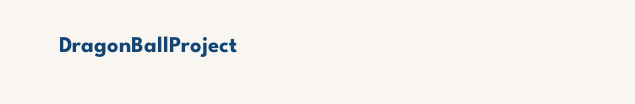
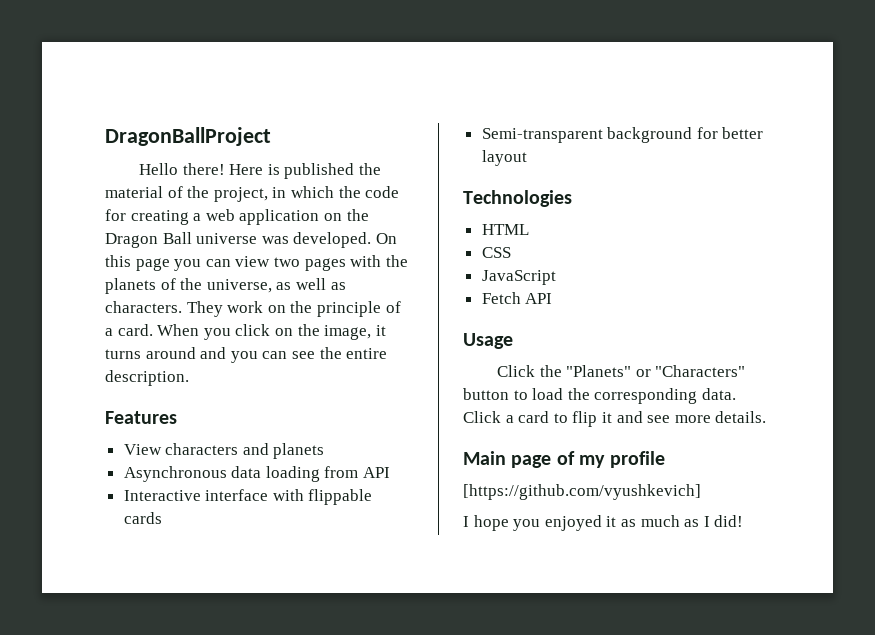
+ Hello there! Here is published the material of the project, in which the code for creating a web application on the Dragon Ball universe was developed. On this page you can view two pages with the planets of the universe, as well as characters. They work on the principle of a card. When you click on the image, it turns around and you can see the entire description.
+ Features
+ View characters and planets
+ Asynchronous data loading from API
+ Interactive interface with flippable cards
+ Semi-transparent background for better layout
+ Technologies
+ HTML
+ CSS
+ JavaScript
+ Fetch API
+ Usage
+ Click the "Planets" or "Characters" button to load the corresponding data. Click a card to flip it and see more details.
+ Main page of my profile
+ [https://github.com/vyushkevich]
+ I hope you enjoyed it as much as I did!

